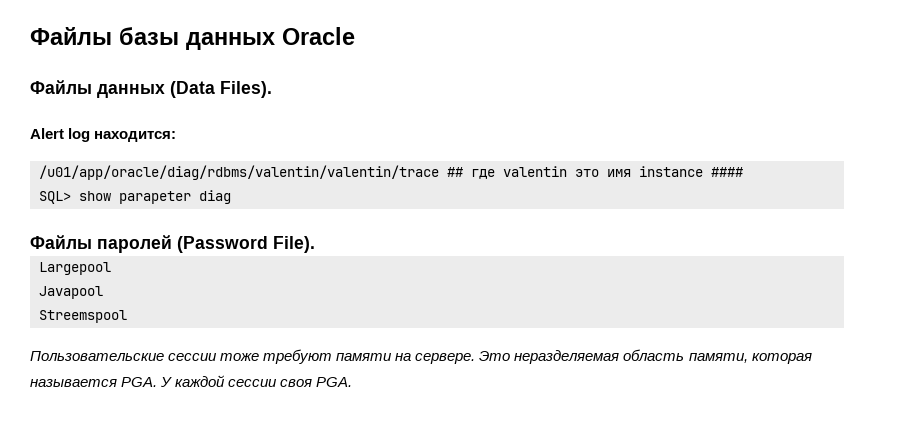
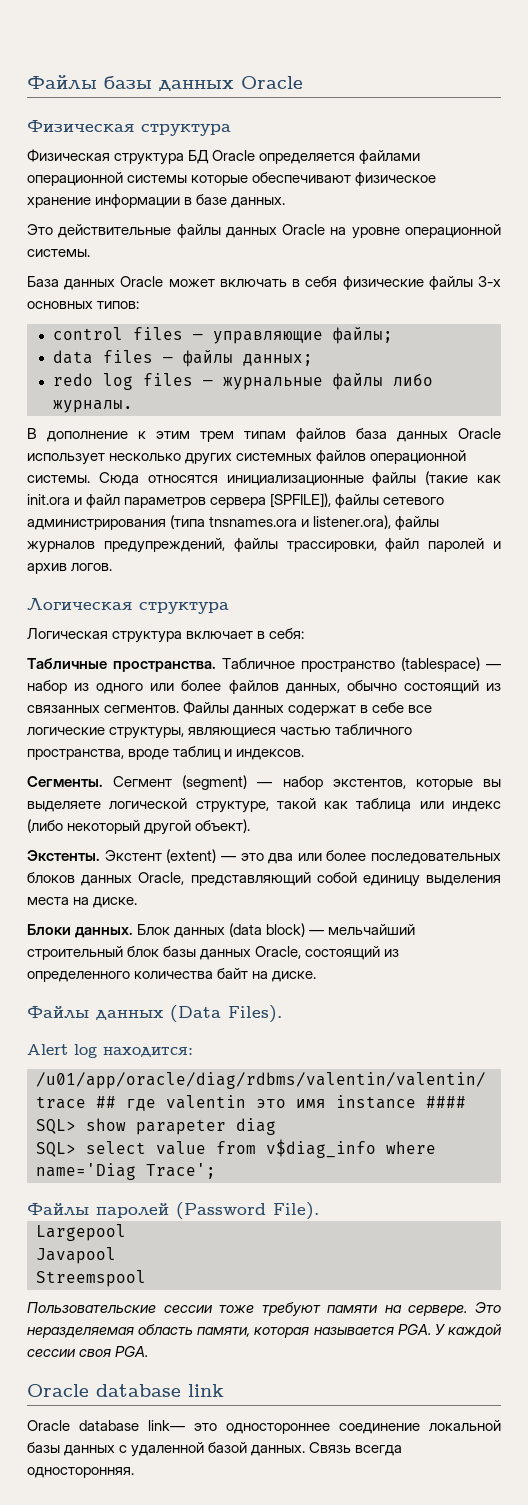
  Файлы базы данных Oracle
+ Физическая структура
+ Физическая структура БД Oracle определяется файлами операционной системы которые обеспечивают физическое хранение информации в базе данных.
+ Это действительные файлы данных Oracle на уровне операционной системы.
+ База данных Oracle может включать в себя физические файлы 3-х основных типов:
+ control files — управляющие файлы;
+ data files — файлы данных;
+ redo log files — журнальные файлы либо журналы.
+ В дополнение к этим трем типам файлов база данных Oracle использует несколько других системных файлов операционной системы. Сюда относятся инициализационные файлы (такие как init.ora и файл параметров сервера [SPFILE]), файлы сетевого администрирования (типа tnsnames.ora и listener.ora), файлы журналов предупреждений, файлы трассировки, файл паролей и архив логов.
+ Логическая структура
+ Логическая структура включает в себя:
+ Табличные пространства. Табличное пространство (tablespace) — набор из одного или более файлов данных, обычно состоящий из связанных сегментов. Файлы данных содержат в себе все логические структуры, являющиеся частью табличного пространства, вроде таблиц и индексов.
+ Сегменты. Сегмент (segment) — набор экстентов, которые вы выделяете логической структуре, такой как таблица или индекс (либо некоторый другой объект).
+ Экстенты. Экстент (extent) — это два или более последовательных блоков данных Oracle, представляющий собой единицу выделения места на диске.
+ Блоки данных. Блок данных (data block) — мельчайший строительный блок базы данных Oracle, состоящий из определенного количества байт на диске.
+ SQL> select value from v$diag_info where name='Diag Trace';
+ Oracle database link
+ Oracle database link— это одностороннее соединение локальной базы данных с удаленной базой данных. Связь всегда односторонняя.

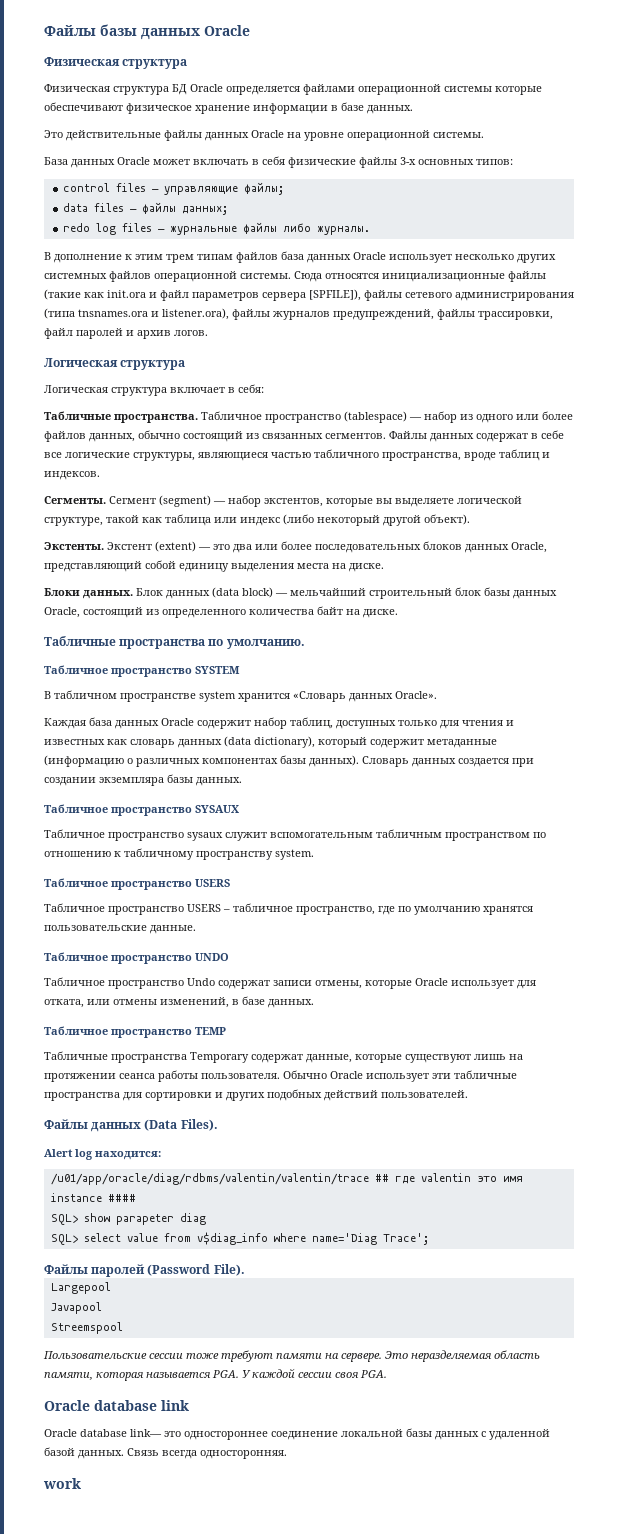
+ Табличные пространства по умолчанию.
+ Табличное пространство SYSTEM
+ В табличном пространстве system хранится «Словарь данных Oracle».
+ Каждая база данных Oracle содержит набор таблиц, доступных только для чтения и известных как словарь данных (data dictionary), который содержит метаданные (информацию о различных компонентах базы данных). Словарь данных создается при создании экземпляра базы данных.
+ Табличное пространство SYSAUX
+ Табличное пространство sysaux служит вспомогательным табличным пространством по отношению к табличному пространству system.
+ Табличное пространство USERS
+ Табличное пространство USERS – табличное пространство, где по умолчанию хранятся пользовательские данные.
+ Табличное пространство UNDO
+ Табличное пространство Undo содержат записи отмены, которые Oracle использует для отката, или отмены изменений, в базе данных.
+ Табличное пространство TEMP
+ Табличные пространства Temporary содержат данные, которые существуют лишь на протяжении сеанса работы пользователя. Обычно Oracle использует эти табличные пространства для сортировки и других подобных действий пользователей.
+ work

